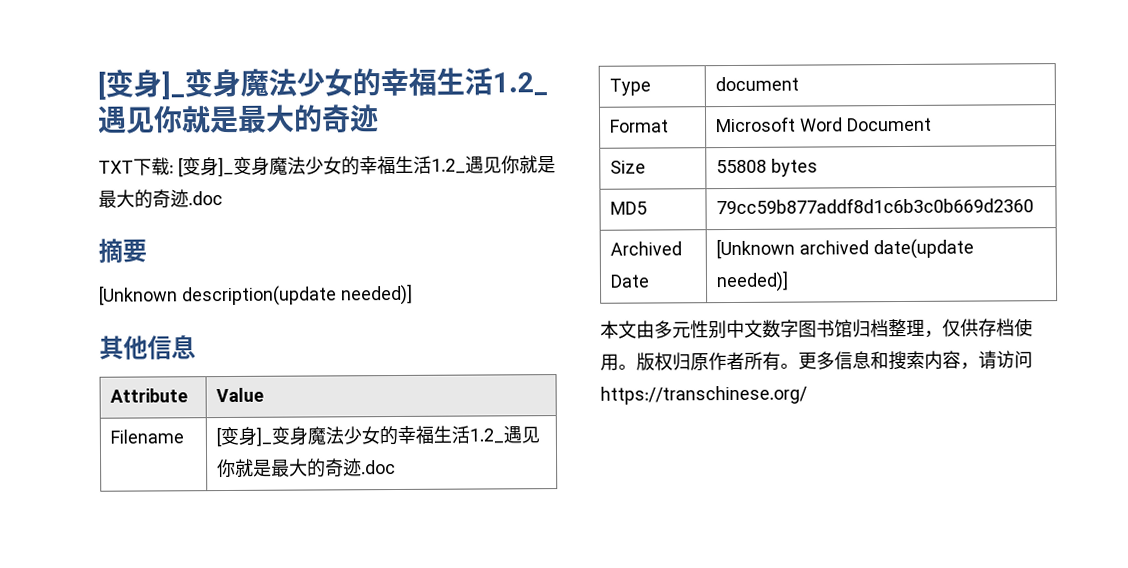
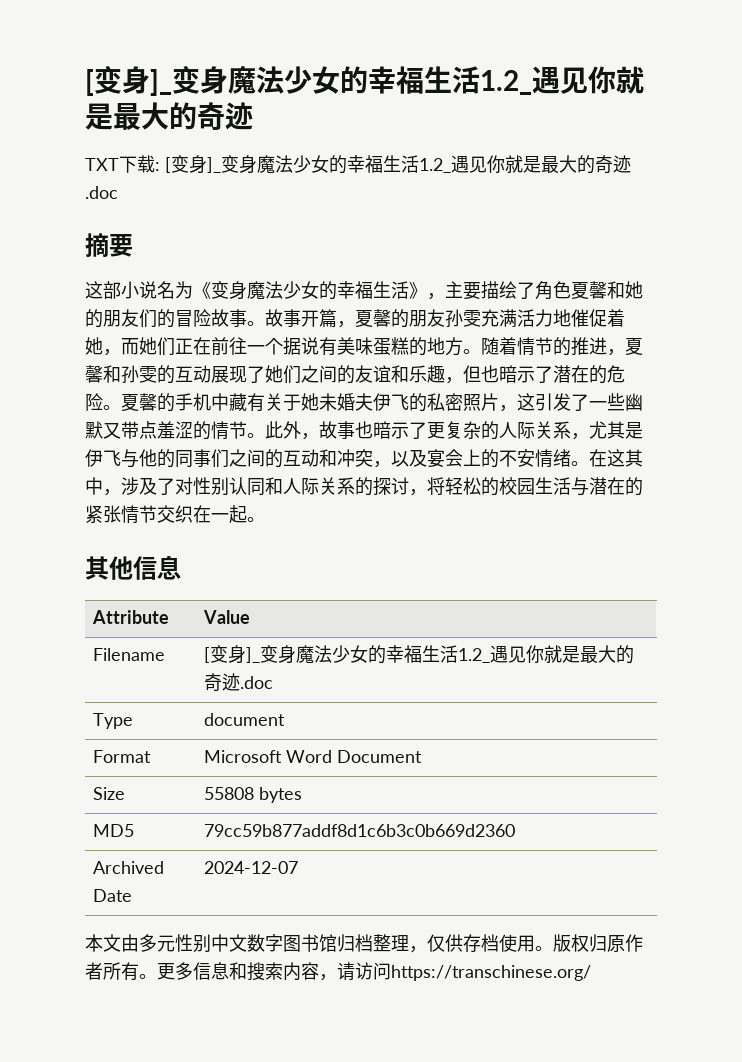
- [Unknown description(update needed)]
+ 这部小说名为《变身魔法少女的幸福生活》，主要描绘了角色夏馨和她的朋友们的冒险故事。故事开篇，夏馨的朋友孙雯充满活力地催促着她，而她们正在前往一个据说有美味蛋糕的地方。随着情节的推进，夏馨和孙雯的互动展现了她们之间的友谊和乐趣，但也暗示了潜在的危险。夏馨的手机中藏有关于她未婚夫伊飞的私密照片，这引发了一些幽默又带点羞涩的情节。此外，故事也暗示了更复杂的人际关系，尤其是伊飞与他的同事们之间的互动和冲突，以及宴会上的不安情绪。在这其中，涉及了对性别认同和人际关系的探讨，将轻松的校园生活与潜在的紧张情节交织在一起。
- Archived Date | [Unknown archived date(update needed)]
+ Archived Date | 2024-12-07

